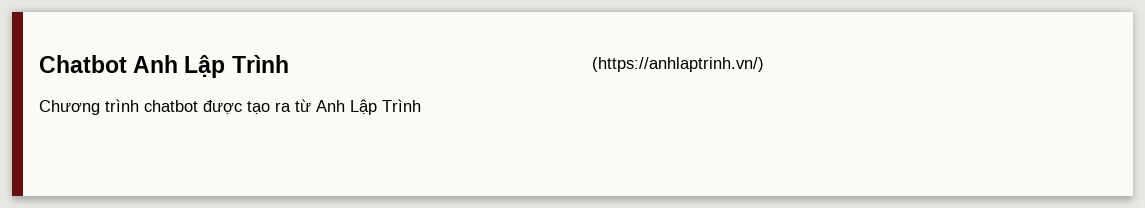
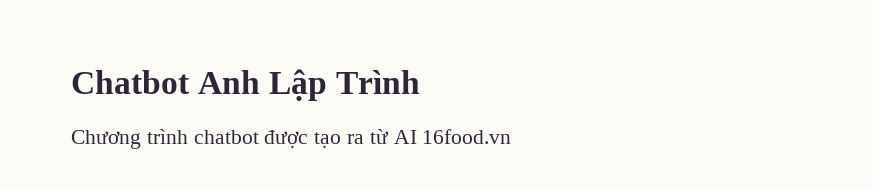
- Chương trình chatbot được tạo ra từ Anh Lập Trình (https://anhlaptrinh.vn/)
+ Chương trình chatbot được tạo ra từ AI 16food.vn

